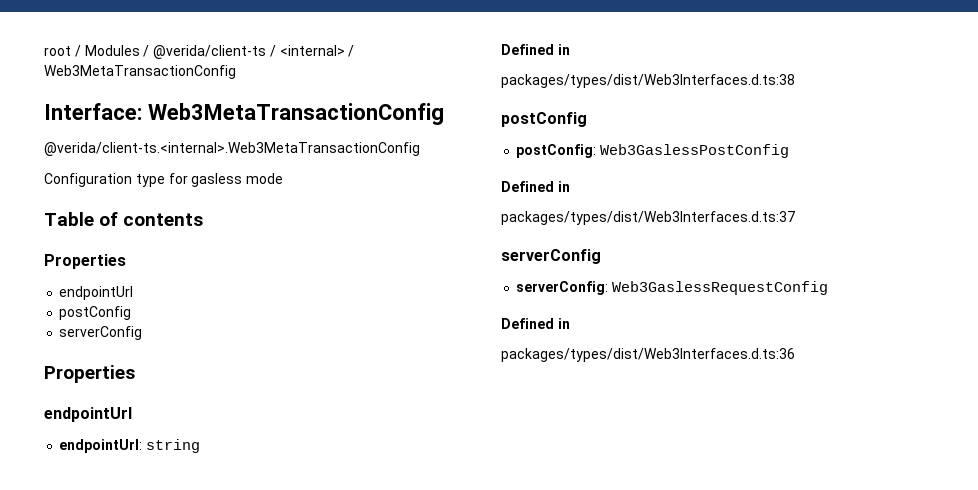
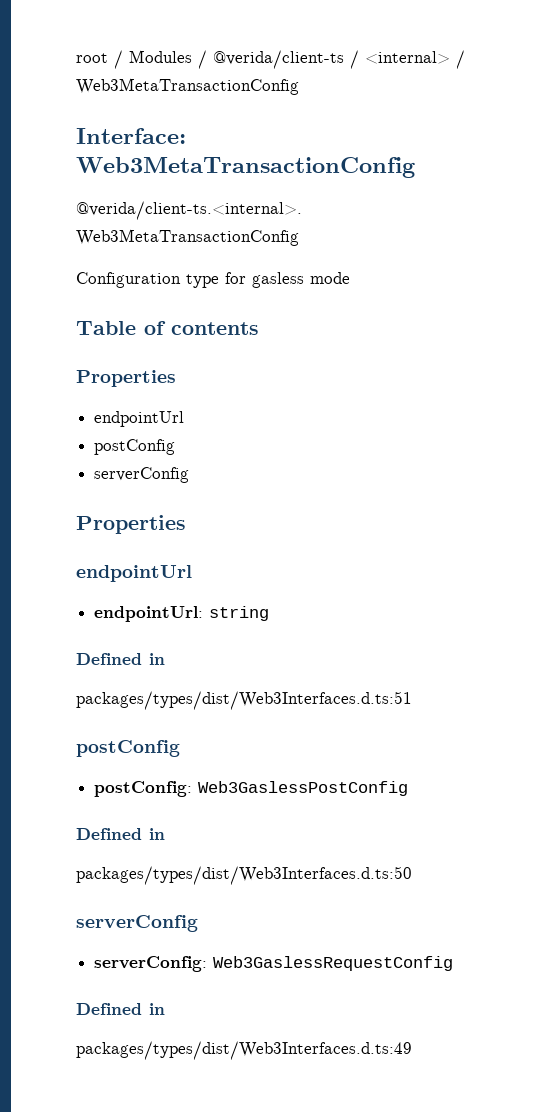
- packages/types/dist/Web3Interfaces.d.ts:38
+ packages/types/dist/Web3Interfaces.d.ts:51
- packages/types/dist/Web3Interfaces.d.ts:37
+ packages/types/dist/Web3Interfaces.d.ts:50
- packages/types/dist/Web3Interfaces.d.ts:36
+ packages/types/dist/Web3Interfaces.d.ts:49

